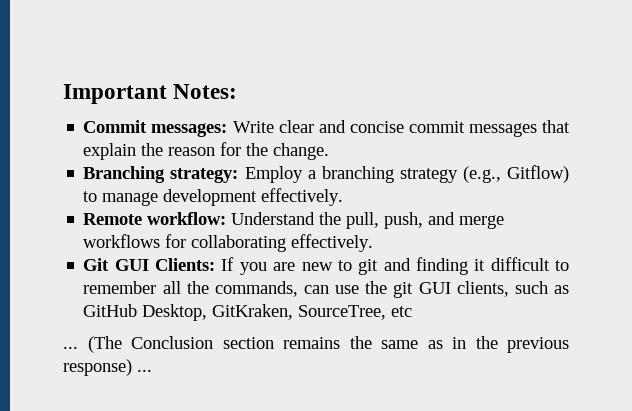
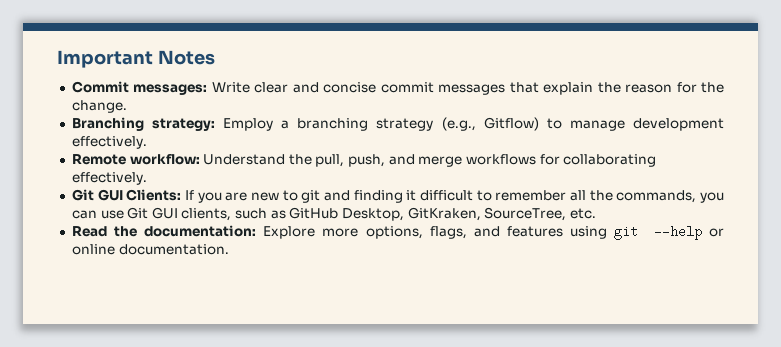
- Important Notes:
+ Important Notes
- Git GUI Clients: If you are new to git and finding it difficult to remember all the commands, can use the git GUI clients, such as GitHub Desktop, GitKraken, SourceTree, etc
- ... (The Conclusion section remains the same as in the previous response) ...
+ Git GUI Clients: If you are new to git and finding it difficult to remember all the commands, you can use Git GUI clients, such as GitHub Desktop, GitKraken, SourceTree, etc.
+ Read the documentation: Explore more options, flags, and features using git --help or online documentation.

